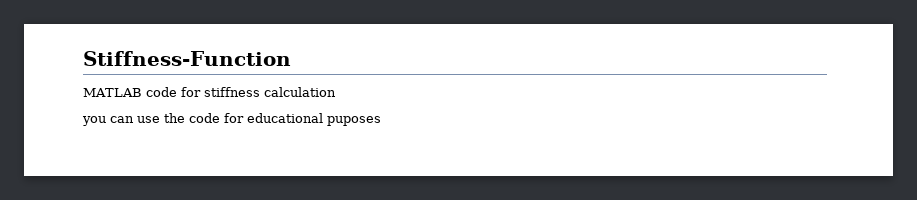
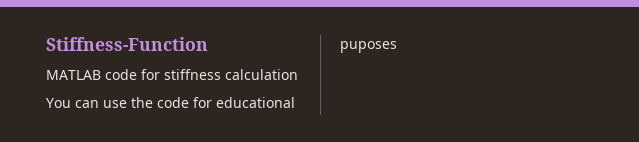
- you can use the code for educational puposes
+ You can use the code for educational puposes

